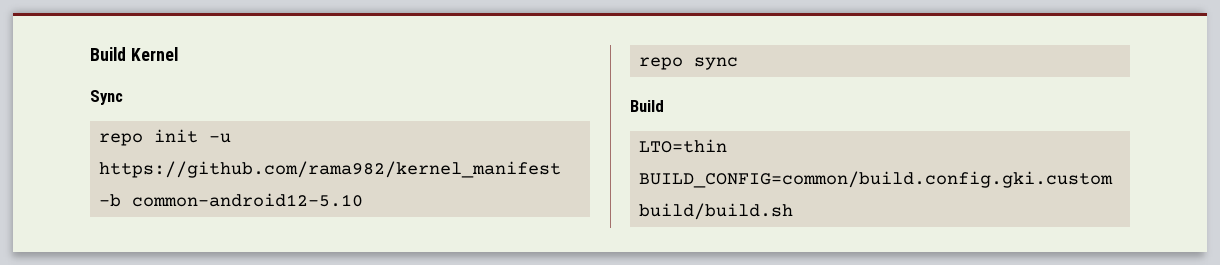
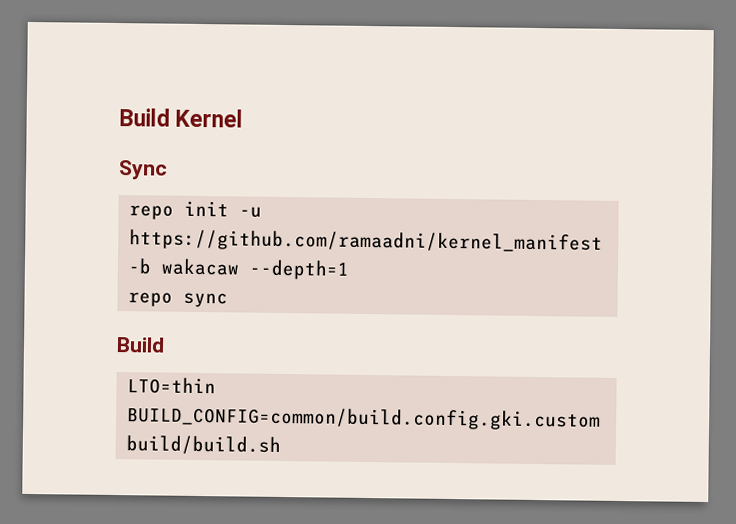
- repo init -u https://github.com/rama982/kernel_manifest -b common-android12-5.10
+ repo init -u https://github.com/ramaadni/kernel_manifest -b wakacaw --depth=1

